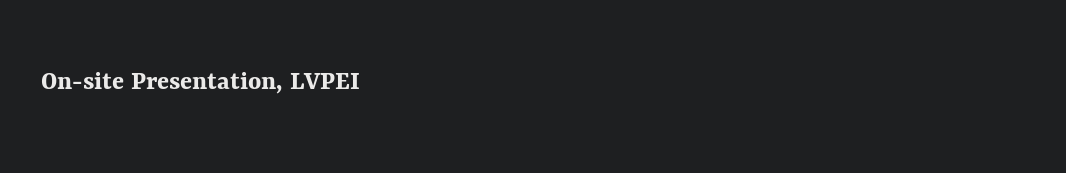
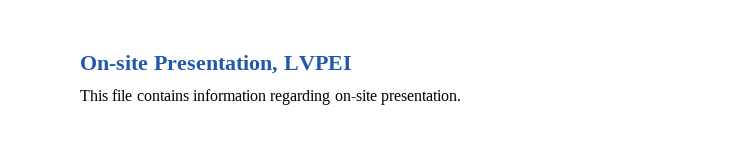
+ This file contains information regarding on-site presentation.

